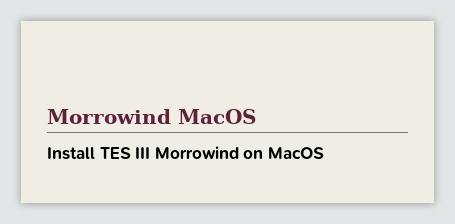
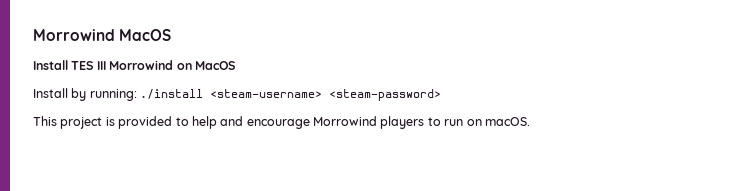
+ Install by running: ./install <steam-username> <steam-password>
+ This project is provided to help and encourage Morrowind players to run on macOS.

